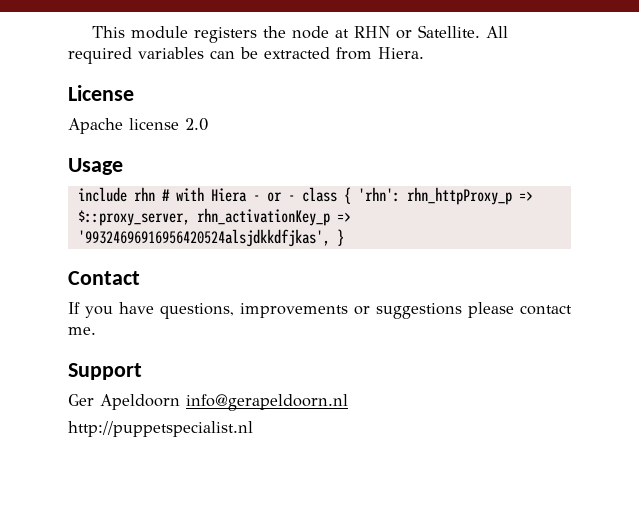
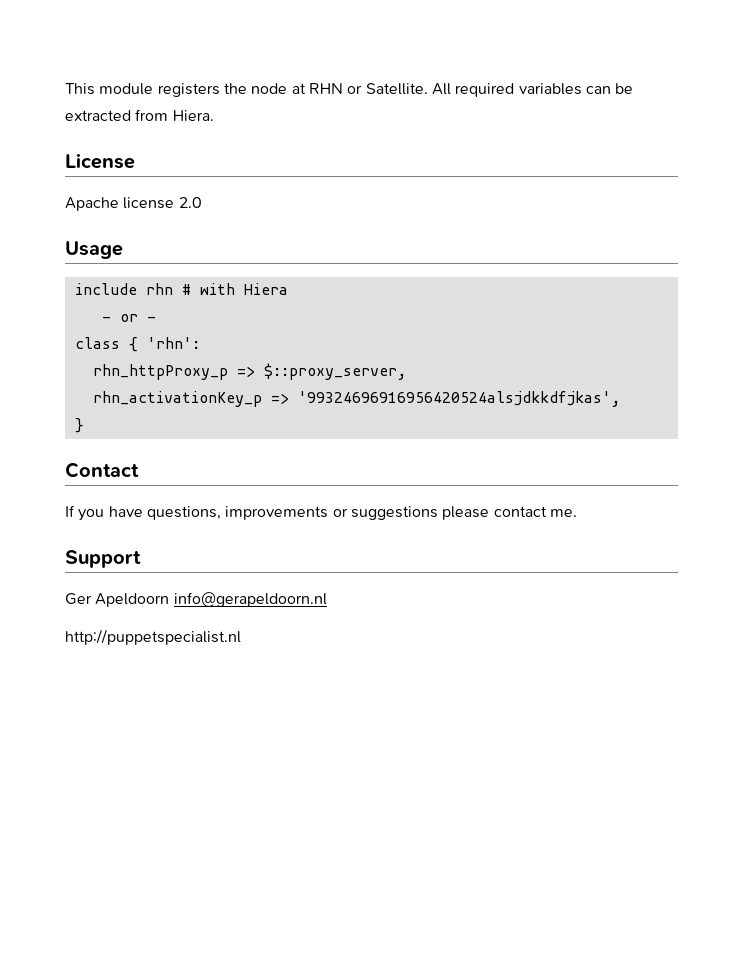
- include rhn # with Hiera - or - class { 'rhn': rhn_httpProxy_p => $::proxy_server, rhn_activationKey_p => '99324696916956420524alsjdkkdfjkas', }
+ include rhn # with Hiera
+ - or -
+ class { 'rhn':
+ rhn_httpProxy_p => $::proxy_server,
+ rhn_activationKey_p => '99324696916956420524alsjdkkdfjkas',
+ }

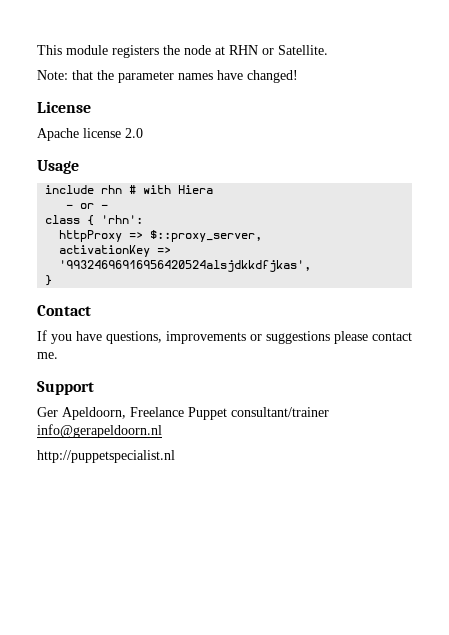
- This module registers the node at RHN or Satellite. All required variables can be extracted from Hiera.
+ This module registers the node at RHN or Satellite.
+ Note: that the parameter names have changed!
- rhn_httpProxy_p => $::proxy_server,
+ httpProxy => $::proxy_server,
- rhn_activationKey_p => '99324696916956420524alsjdkkdfjkas',
+ activationKey => '99324696916956420524alsjdkkdfjkas',
- Ger Apeldoorn info@gerapeldoorn.nl
+ Ger Apeldoorn, Freelance Puppet consultant/trainer info@gerapeldoorn.nl

